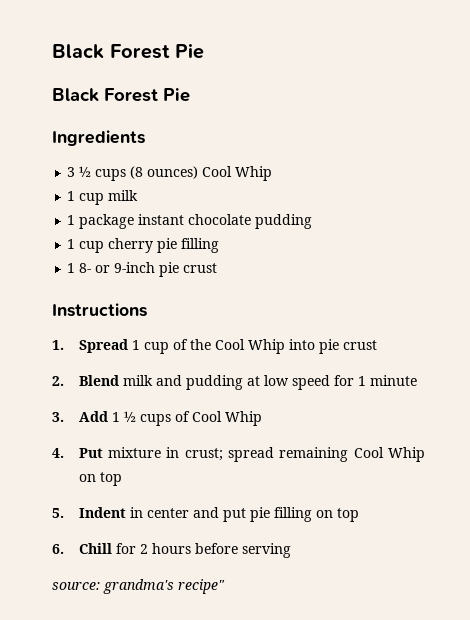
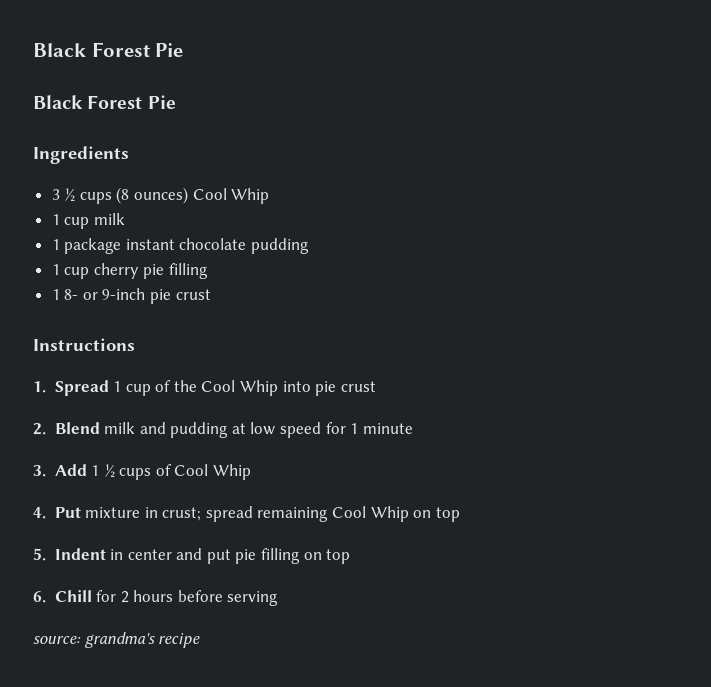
- source: grandma's recipe"
+ source: grandma's recipe

